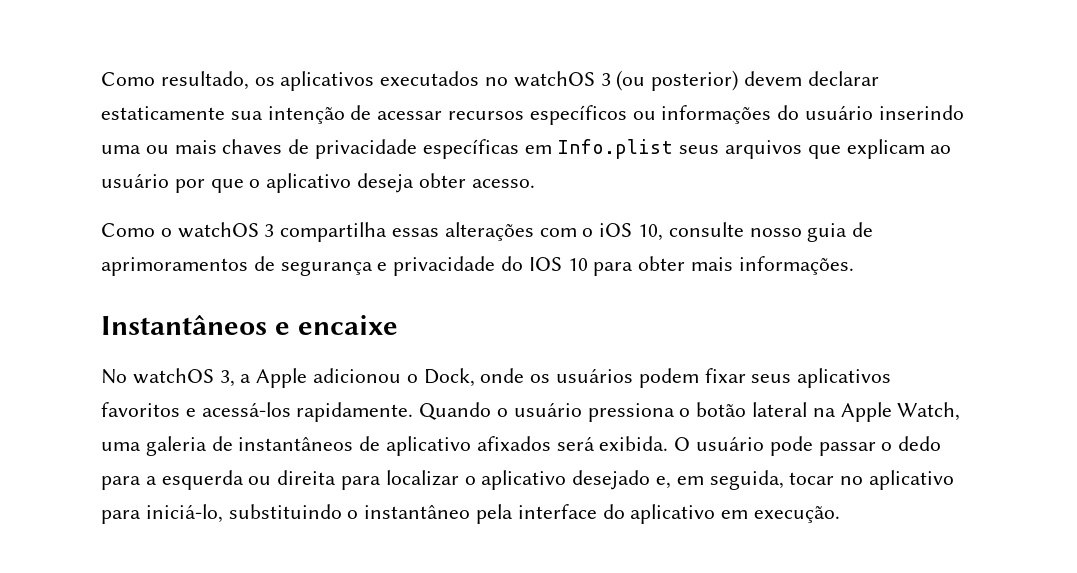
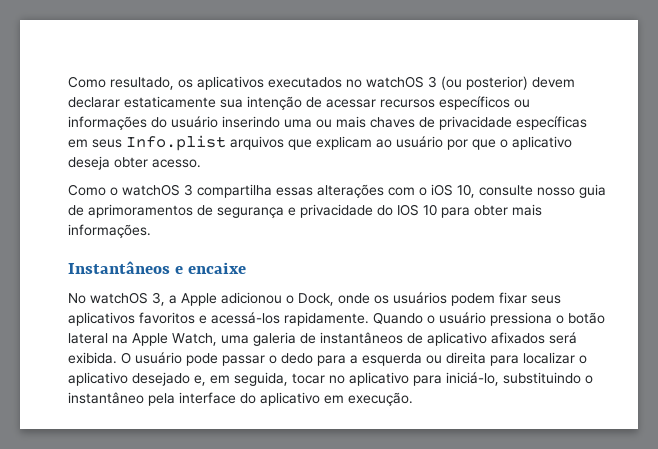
- Como resultado, os aplicativos executados no watchOS 3 (ou posterior) devem declarar estaticamente sua intenção de acessar recursos específicos ou informações do usuário inserindo uma ou mais chaves de privacidade específicas em Info.plist seus arquivos que explicam ao usuário por que o aplicativo deseja obter acesso.
+ Como resultado, os aplicativos executados no watchOS 3 (ou posterior) devem declarar estaticamente sua intenção de acessar recursos específicos ou informações do usuário inserindo uma ou mais chaves de privacidade específicas em seus Info.plist arquivos que explicam ao usuário por que o aplicativo deseja obter acesso.

